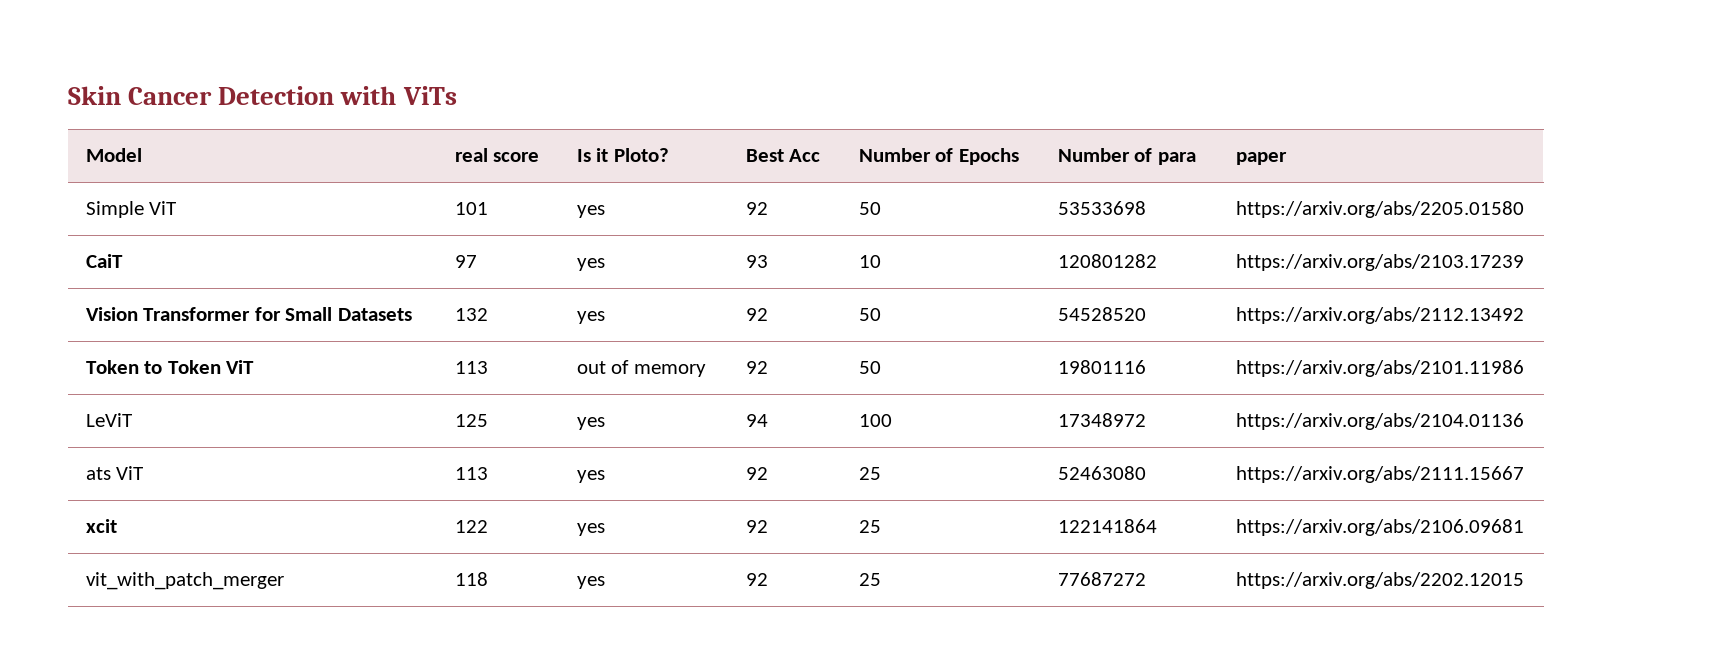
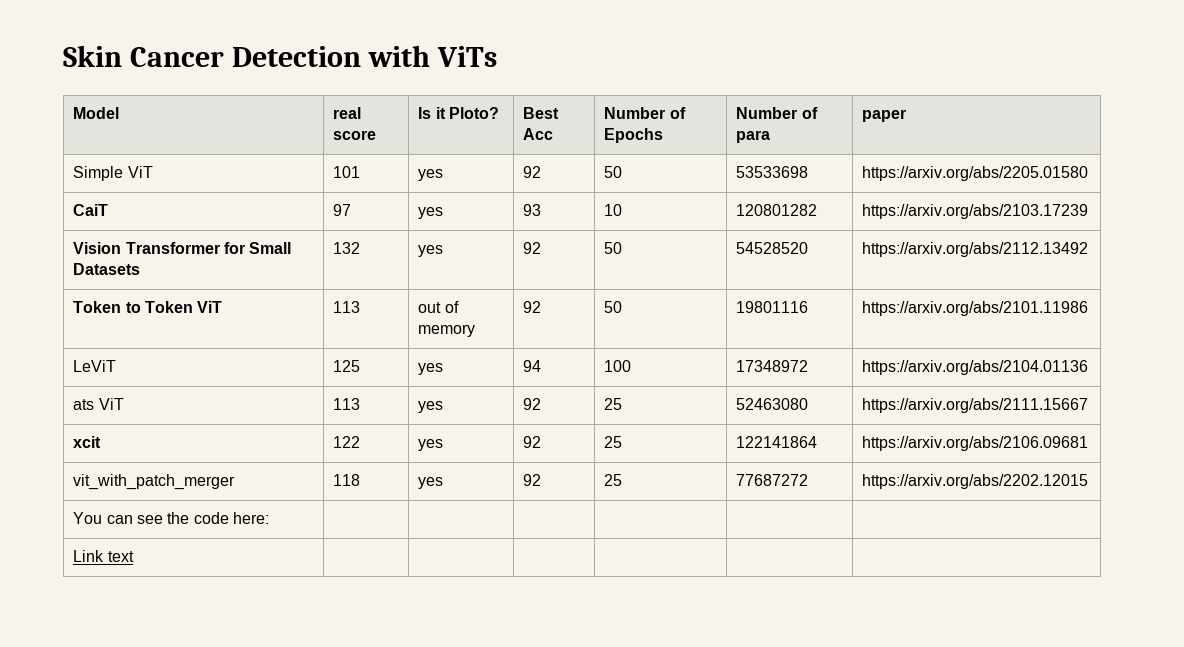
+ You can see the code here: | | | | | |
+ Link text | | | | | |

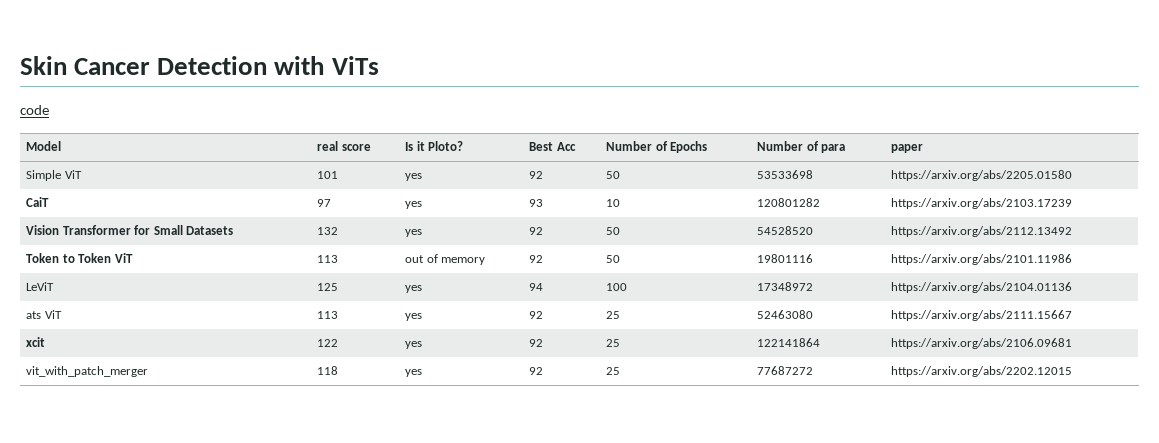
+ code
- You can see the code here: | | | | | |
- Link text | | | | | |

